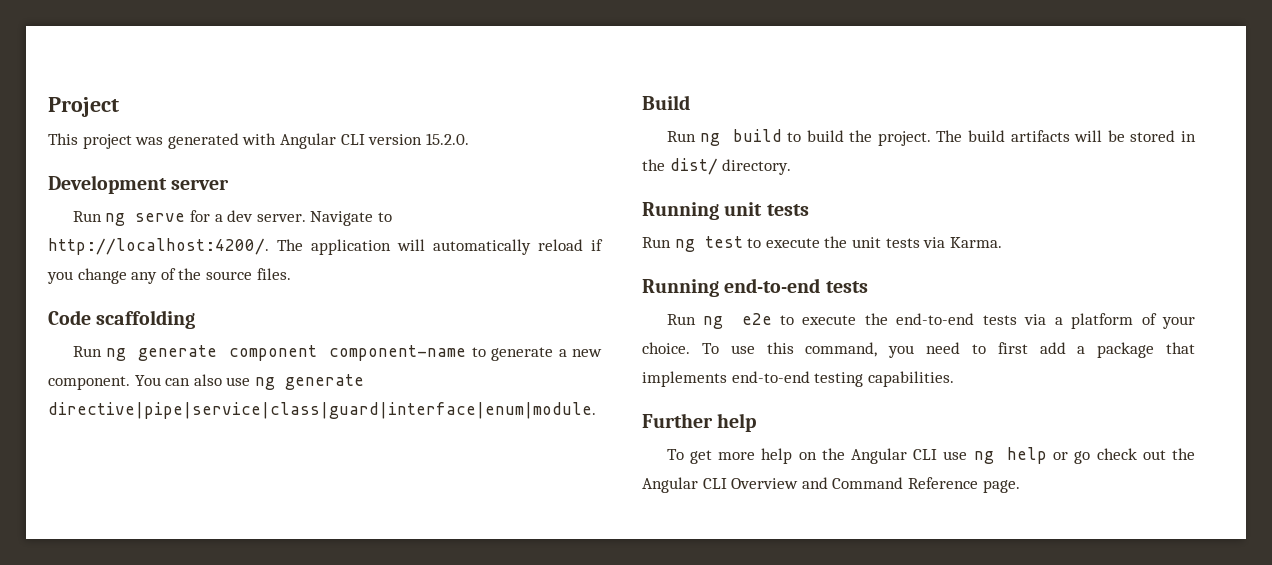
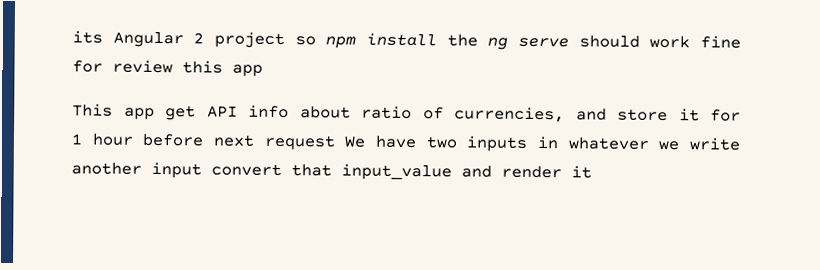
- Project
- This project was generated with Angular CLI version 15.2.0.
- Development server
- Run ng serve for a dev server. Navigate to http://localhost:4200/. The application will automatically reload if you change any of the source files.
- Code scaffolding
- Run ng generate component component-name to generate a new component. You can also use ng generate directive|pipe|service|class|guard|interface|enum|module.
- Build
- Run ng build to build the project. The build artifacts will be stored in the dist/ directory.
- Running unit tests
- Run ng test to execute the unit tests via Karma.
- Running end-to-end tests
- Run ng e2e to execute the end-to-end tests via a platform of your choice. To use this command, you need to first add a package that implements end-to-end testing capabilities.
- Further help
- To get more help on the Angular CLI use ng help or go check out the Angular CLI Overview and Command Reference page.
+ its Angular 2 project so npm install the ng serve should work fine for review this app
+ This app get API info about ratio of currencies, and store it for 1 hour before next request We have two inputs in whatever we write another input convert that input_value and render it

